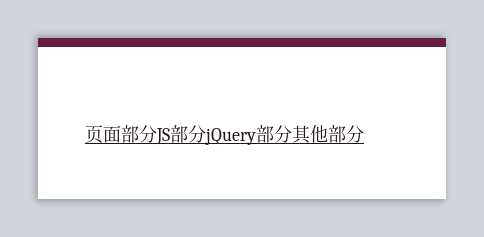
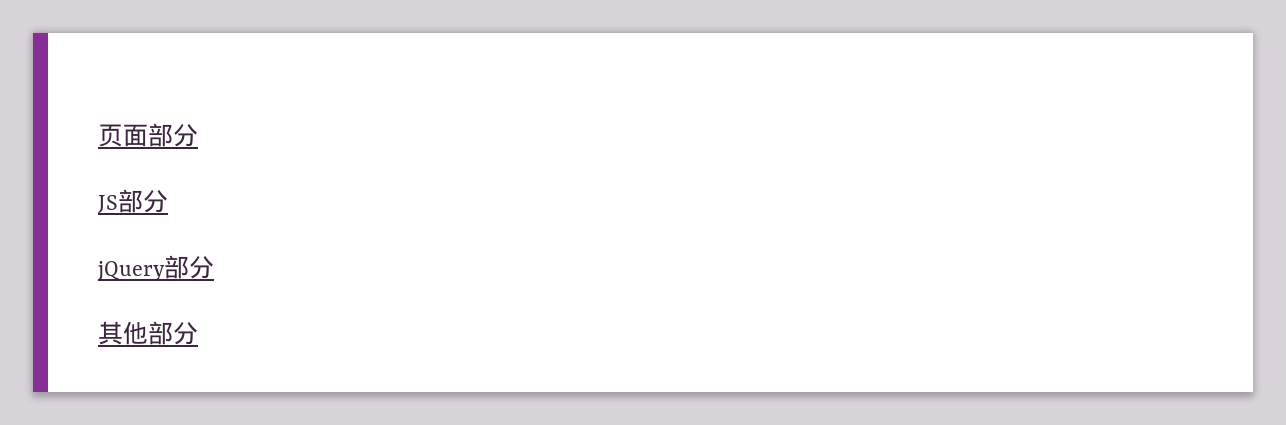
- 页面部分JS部分jQuery部分其他部分
+ 页面部分
+ JS部分
+ jQuery部分
+ 其他部分

